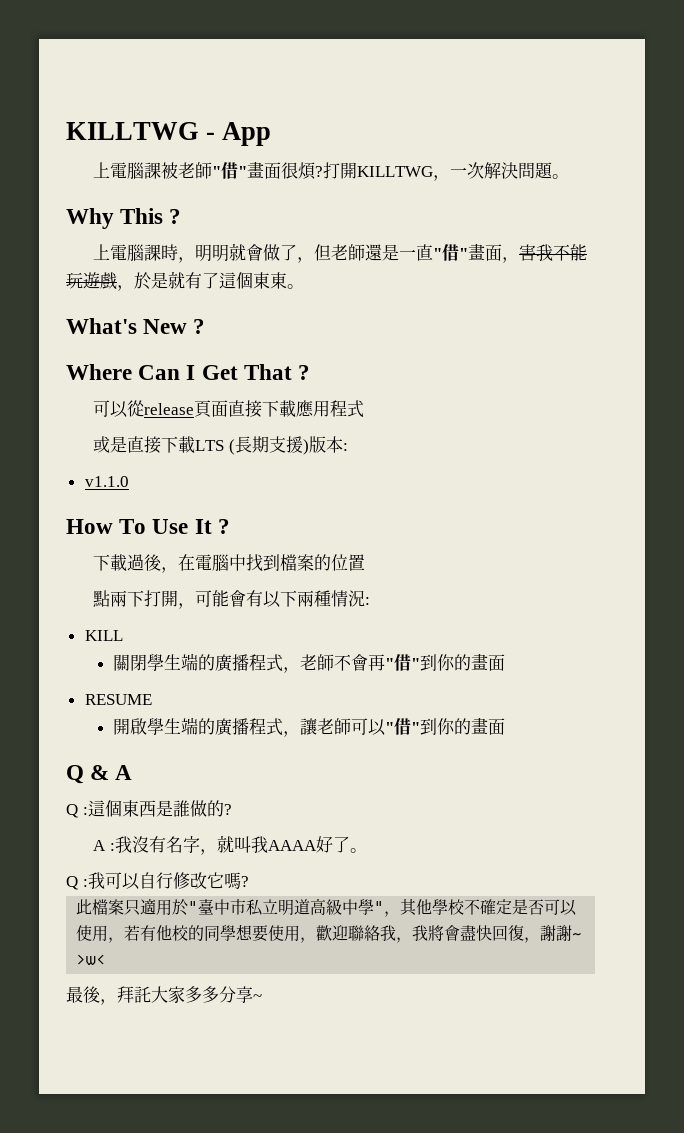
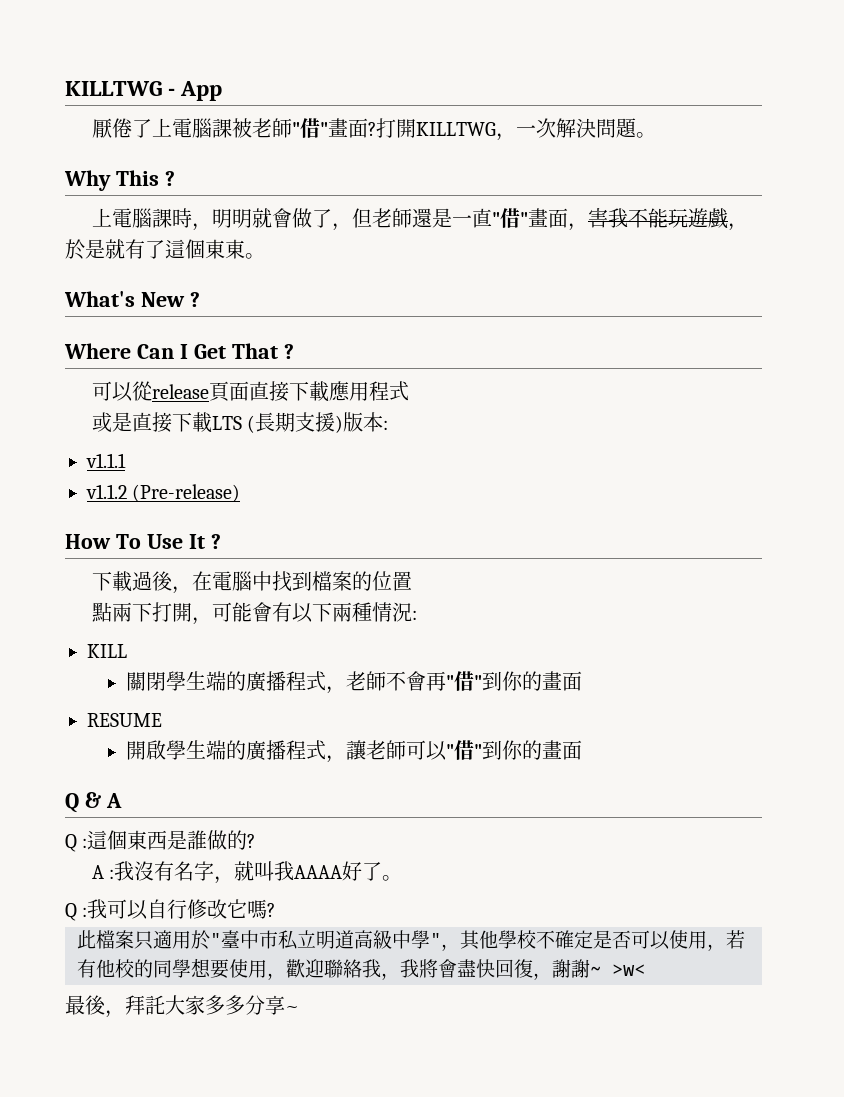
- 上電腦課被老師"借"畫面很煩?
+ 厭倦了上電腦課被老師"借"畫面?
- v1.1.0
+ v1.1.1
+ v1.1.2 (Pre-release)

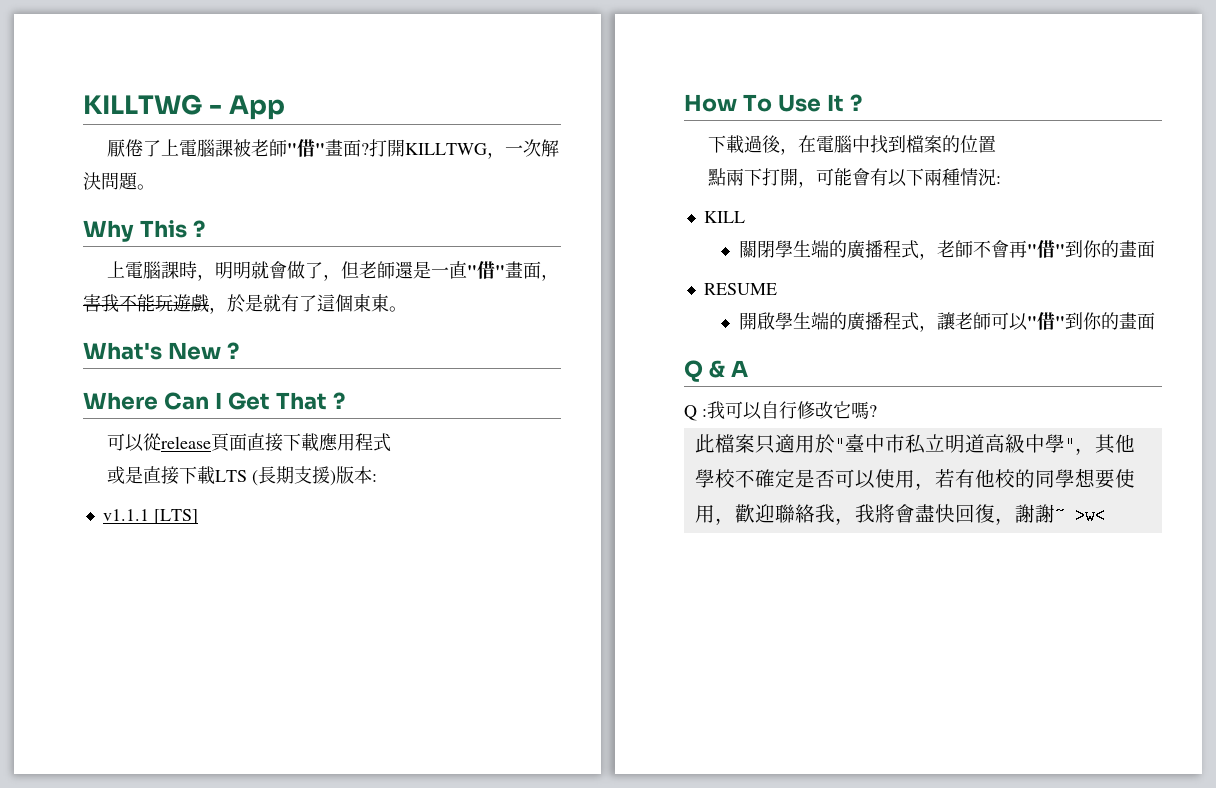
- v1.1.1
- v1.1.2 (Pre-release)
+ v1.1.1 [LTS]
- Q :這個東西是誰做的?
- A :我沒有名字，就叫我AAAA好了。
- 最後，拜託大家多多分享~

